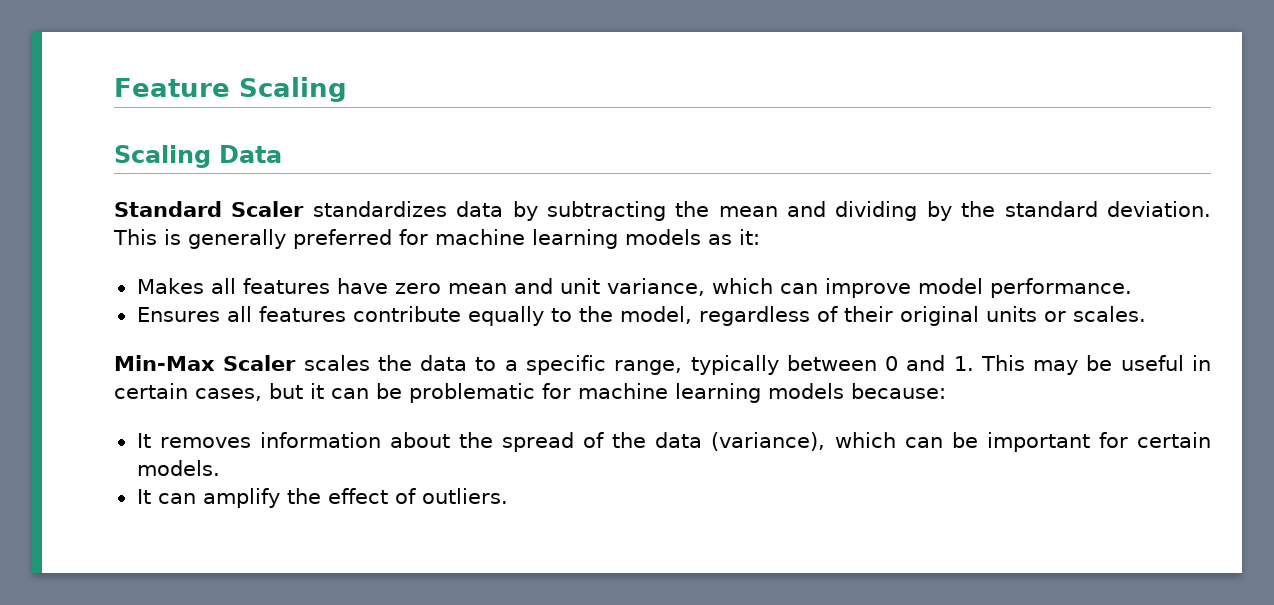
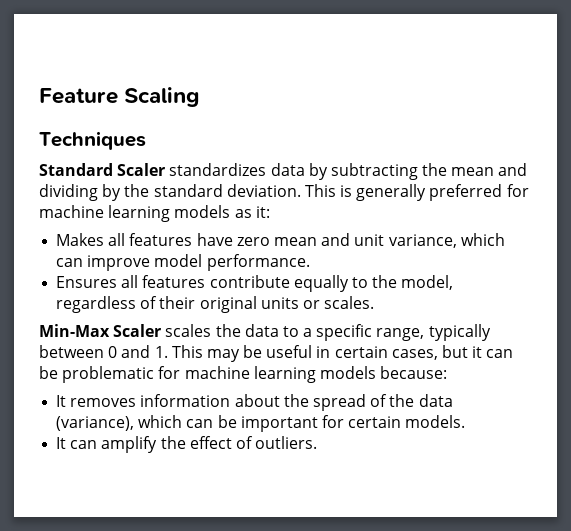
- Scaling Data
+ Techniques

